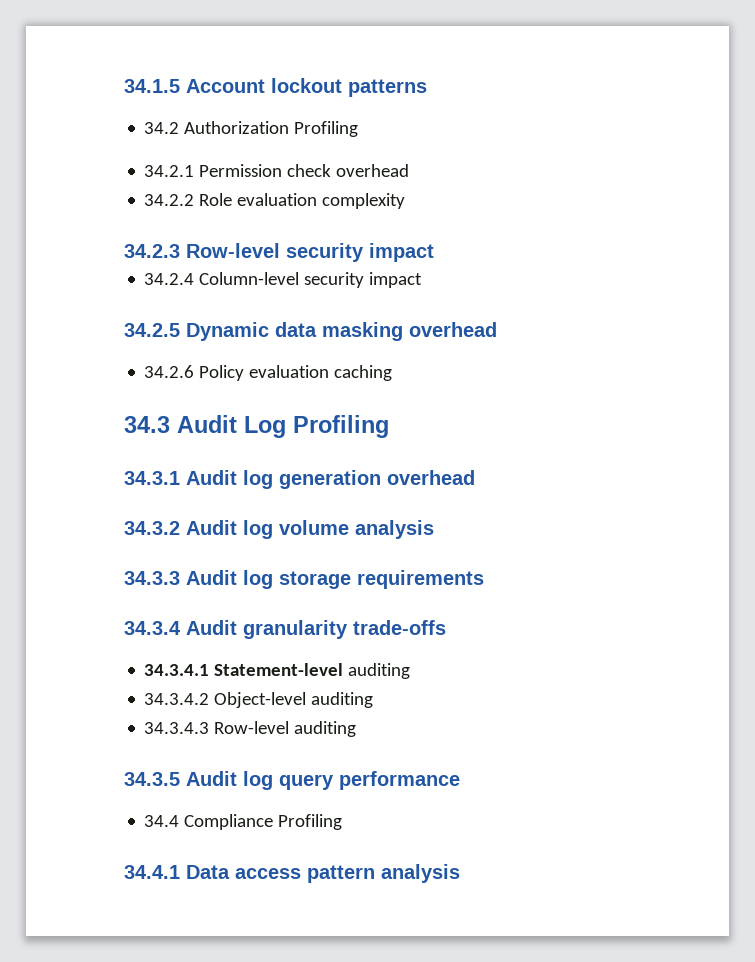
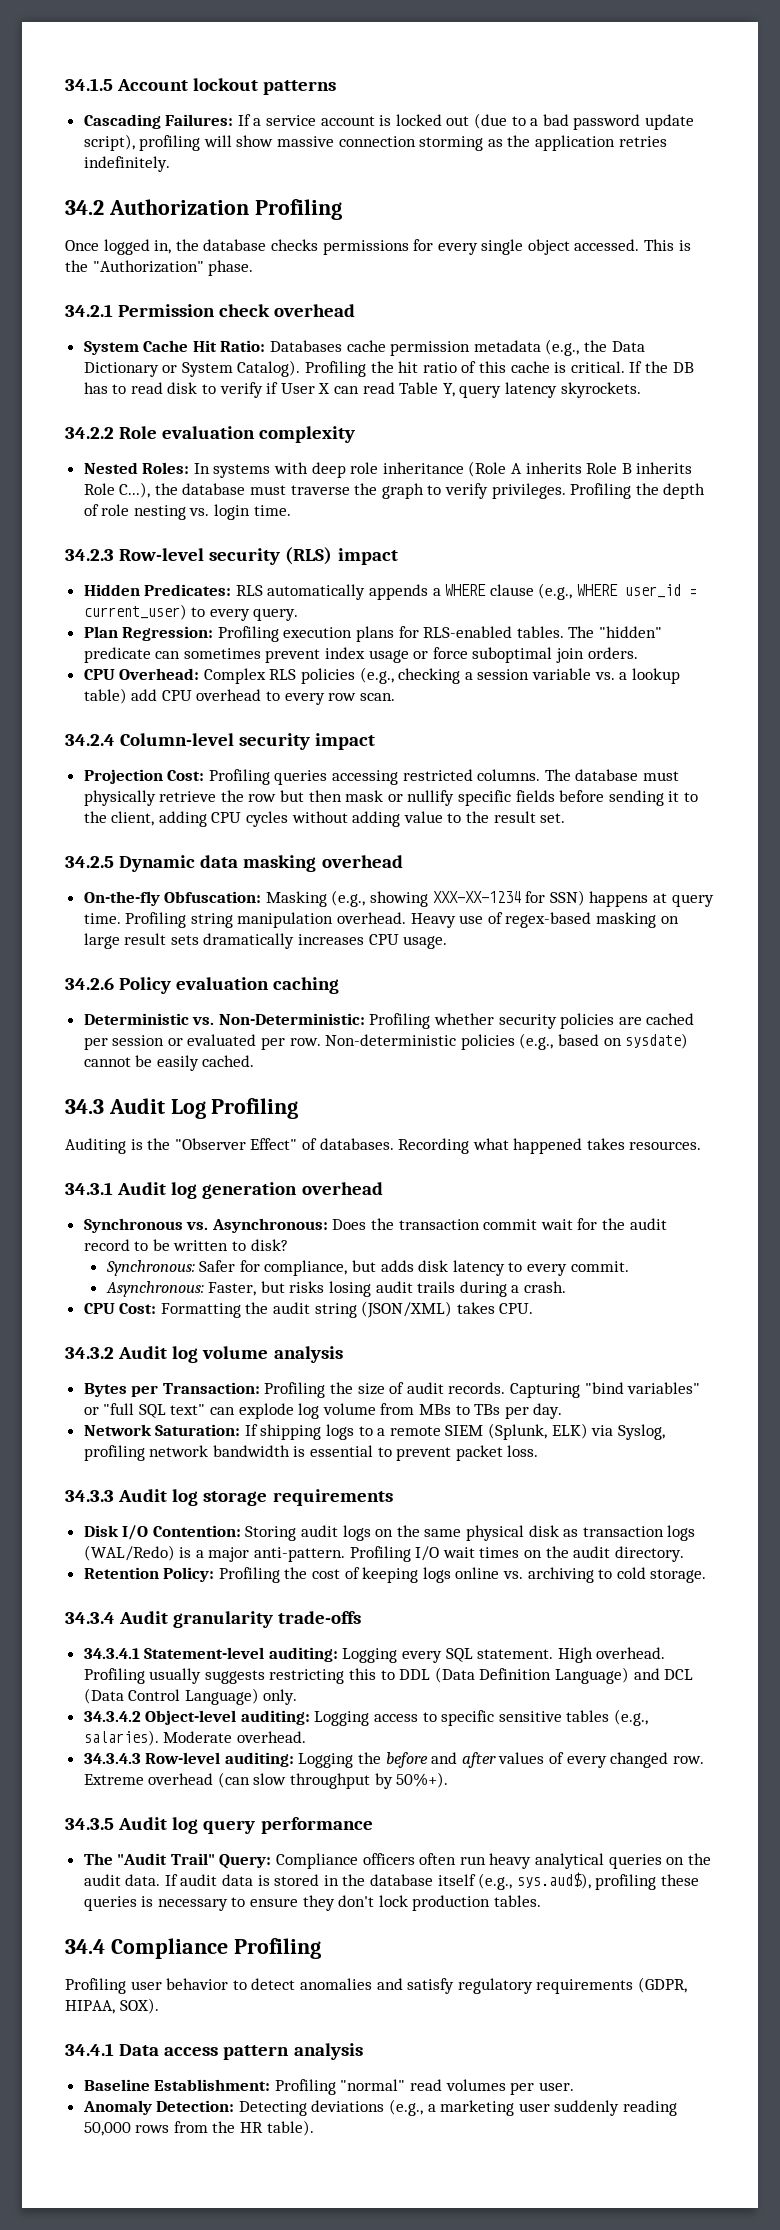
+ Cascading Failures: If a service account is locked out (due to a bad password update script), profiling will show massive connection storming as the application retries indefinitely.
  34.2 Authorization Profiling
+ Once logged in, the database checks permissions for every single object accessed. This is the "Authorization" phase.
  34.2.1 Permission check overhead
+ System Cache Hit Ratio: Databases cache permission metadata (e.g., the Data Dictionary or System Catalog). Profiling the hit ratio of this cache is critical. If the DB has to read disk to verify if User X can read Table Y, query latency skyrockets.
  34.2.2 Role evaluation complexity
+ Nested Roles: In systems with deep role inheritance (Role A inherits Role B inherits Role C...), the database must traverse the graph to verify privileges. Profiling the depth of role nesting vs. login time.
- 34.2.3 Row-level security impact
+ 34.2.3 Row-level security (RLS) impact
+ Hidden Predicates: RLS automatically appends a WHERE clause (e.g., WHERE user_id = current_user) to every query.
+ Plan Regression: Profiling execution plans for RLS-enabled tables. The "hidden" predicate can sometimes prevent index usage or force suboptimal join orders.
+ CPU Overhead: Complex RLS policies (e.g., checking a session variable vs. a lookup table) add CPU overhead to every row scan.
  34.2.4 Column-level security impact
+ Projection Cost: Profiling queries accessing restricted columns. The database must physically retrieve the row but then mask or nullify specific fields before sending it to the client, adding CPU cycles without adding value to the result set.
+ On-the-fly Obfuscation: Masking (e.g., showing XXX-XX-1234 for SSN) happens at query time. Profiling string manipulation overhead. Heavy use of regex-based masking on large result sets dramatically increases CPU usage.
  34.2.6 Policy evaluation caching
+ Deterministic vs. Non-Deterministic: Profiling whether security policies are cached per session or evaluated per row. Non-deterministic policies (e.g., based on sysdate) cannot be easily cached.
  34.3 Audit Log Profiling
+ Auditing is the "Observer Effect" of databases. Recording what happened takes resources.
+ Synchronous vs. Asynchronous: Does the transaction commit wait for the audit record to be written to disk?
+ Synchronous: Safer for compliance, but adds disk latency to every commit.
+ Asynchronous: Faster, but risks losing audit trails during a crash.
+ CPU Cost: Formatting the audit string (JSON/XML) takes CPU.
+ Bytes per Transaction: Profiling the size of audit records. Capturing "bind variables" or "full SQL text" can explode log volume from MBs to TBs per day.
+ Network Saturation: If shipping logs to a remote SIEM (Splunk, ELK) via Syslog, profiling network bandwidth is essential to prevent packet loss.
+ Disk I/O Contention: Storing audit logs on the same physical disk as transaction logs (WAL/Redo) is a major anti-pattern. Profiling I/O wait times on the audit directory.
+ Retention Policy: Profiling the cost of keeping logs online vs. archiving to cold storage.
- 34.3.4.1 Statement-level auditing
- 34.3.4.2 Object-level auditing
- 34.3.4.3 Row-level auditing
+ 34.3.4.1 Statement-level auditing: Logging every SQL statement. High overhead. Profiling usually suggests restricting this to DDL (Data Definition Language) and DCL (Data Control Language) only.
+ 34.3.4.2 Object-level auditing: Logging access to specific sensitive tables (e.g., salaries). Moderate overhead.
+ 34.3.4.3 Row-level auditing: Logging the before and after values of every changed row. Extreme overhead (can slow throughput by 50%+).
+ The "Audit Trail" Query: Compliance officers often run heavy analytical queries on the audit data. If audit data is stored in the database itself (e.g., sys.aud$), profiling these queries is necessary to ensure they don't lock production tables.
  34.4 Compliance Profiling
+ Profiling user behavior to detect anomalies and satisfy regulatory requirements (GDPR, HIPAA, SOX).
+ Baseline Establishment: Profiling "normal" read volumes per user.
+ Anomaly Detection: Detecting deviations (e.g., a marketing user suddenly reading 50,000 rows from the HR table).

